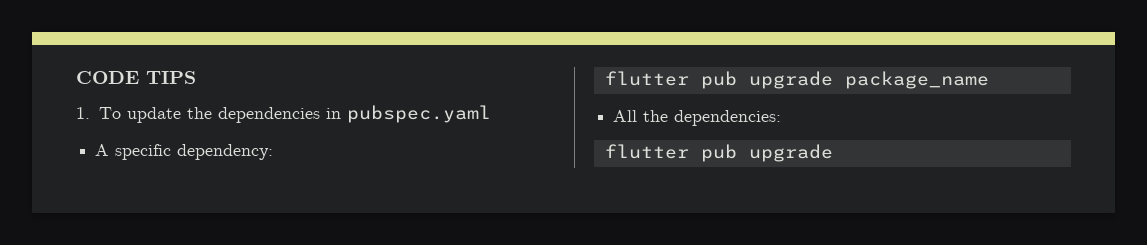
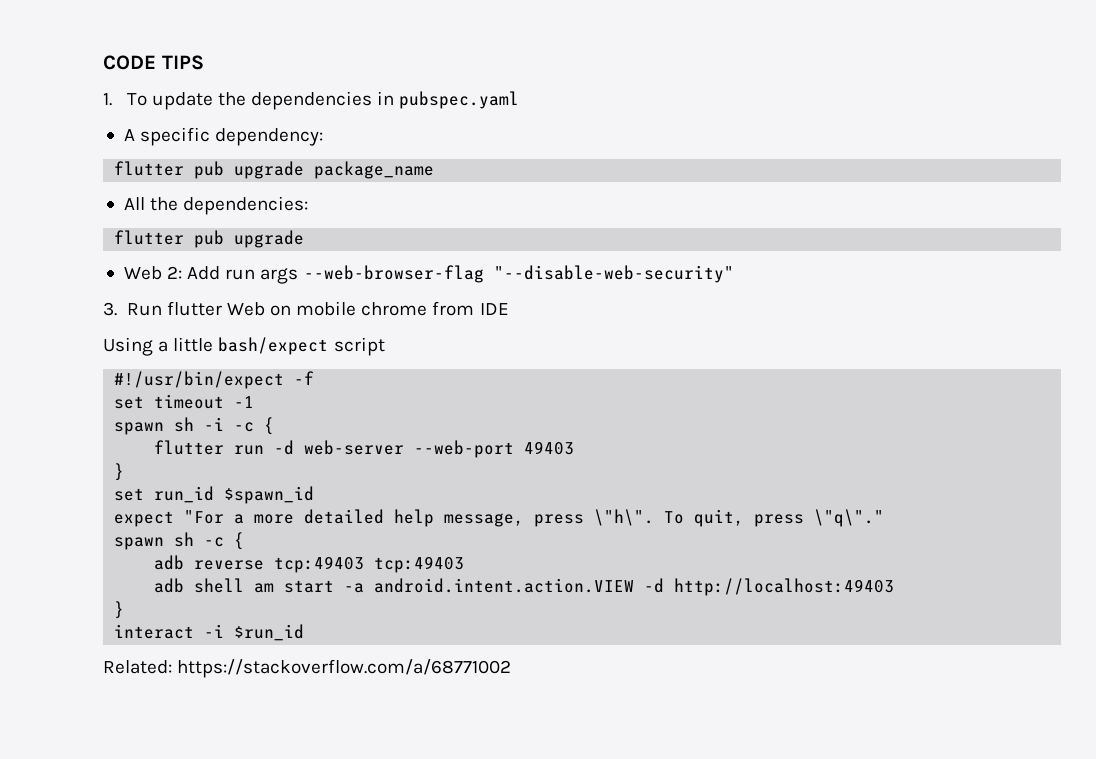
+ Web 2: Add run args --web-browser-flag "--disable-web-security"
+ 3. Run flutter Web on mobile chrome from IDE
+ Using a little bash/expect script
+ #!/usr/bin/expect -f
+ set timeout -1
+ spawn sh -i -c {
+ flutter run -d web-server --web-port 49403
+ }
+ set run_id $spawn_id
+ expect "For a more detailed help message, press \"h\". To quit, press \"q\"."
+ spawn sh -c {
+ adb reverse tcp:49403 tcp:49403
+ adb shell am start -a android.intent.action.VIEW -d http://localhost:49403
+ }
+ interact -i $run_id
+ Related: https://stackoverflow.com/a/68771002

